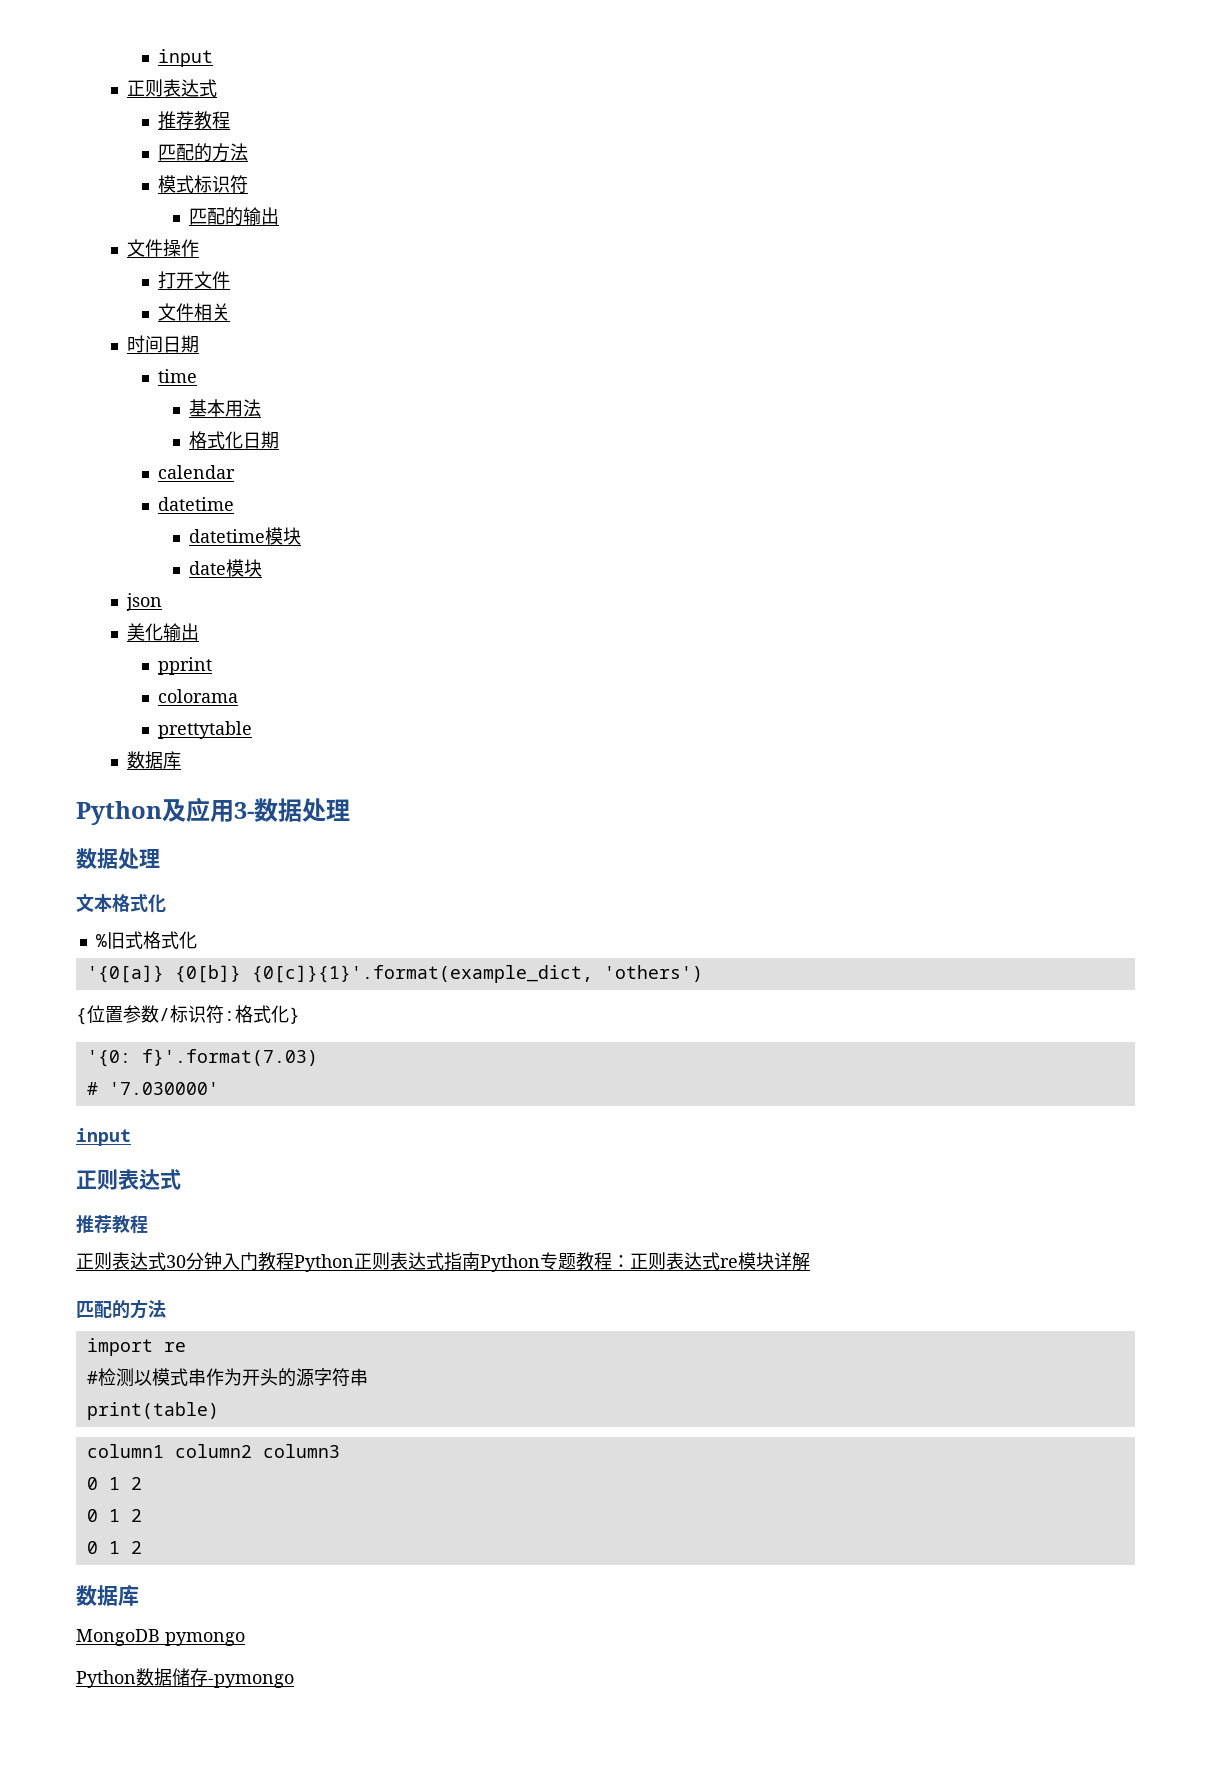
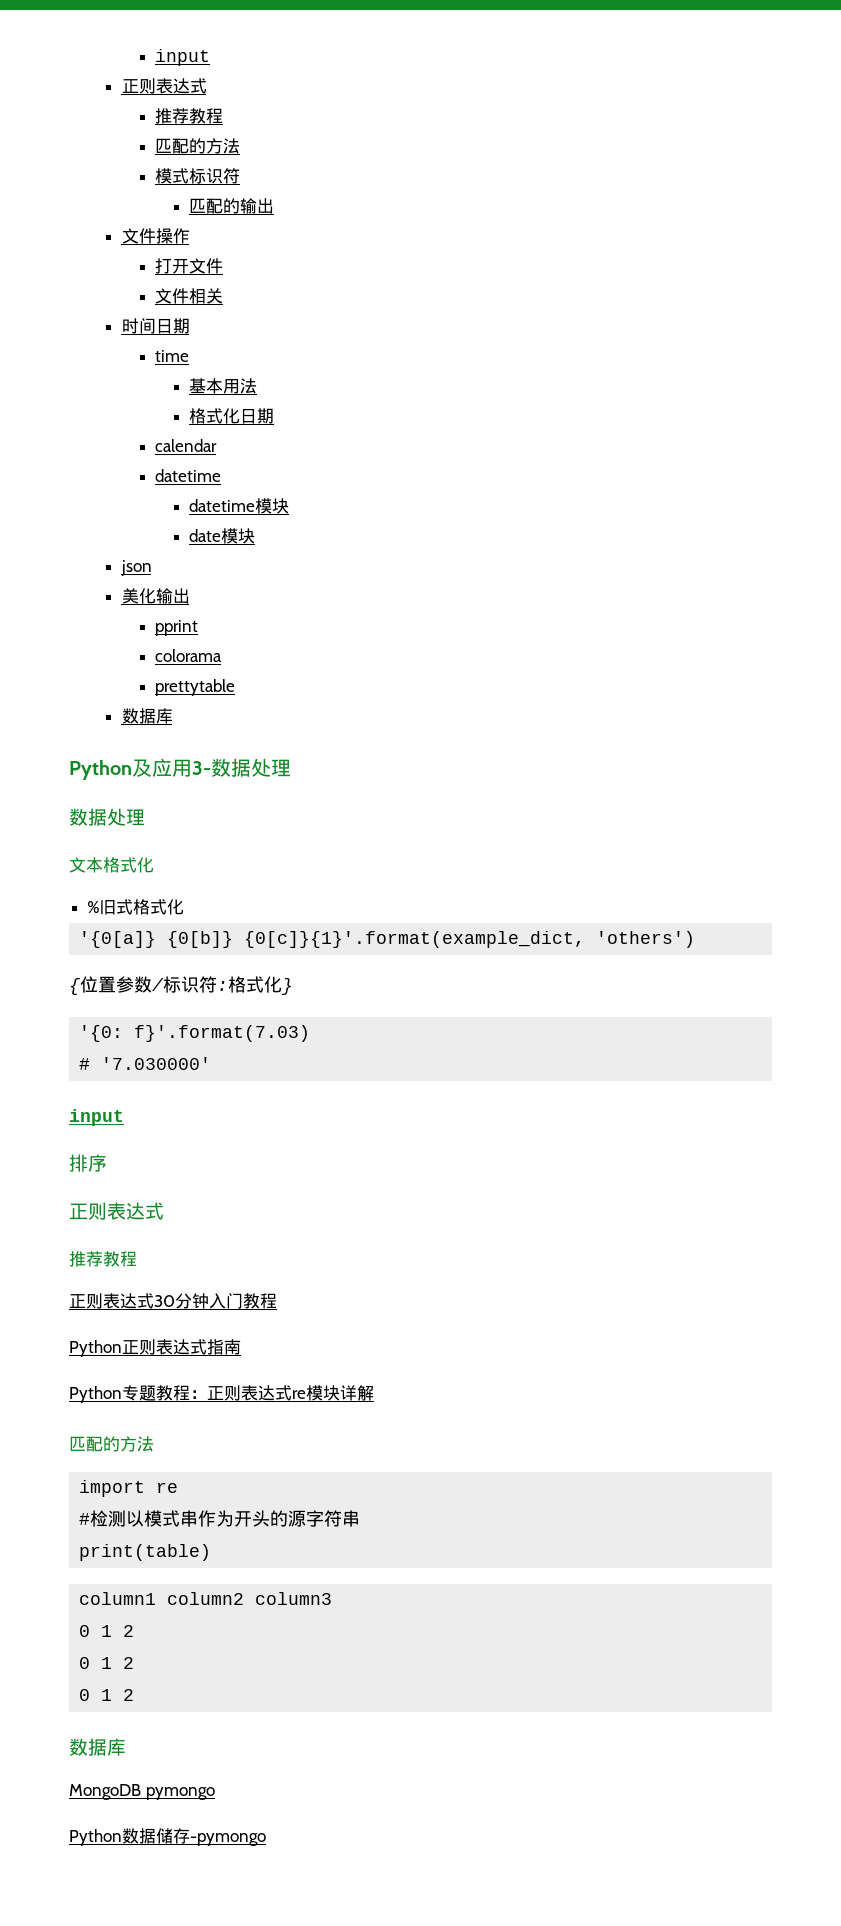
+ 排序
- 正则表达式30分钟入门教程Python正则表达式指南Python专题教程：正则表达式re模块详解
+ 正则表达式30分钟入门教程
+ Python正则表达式指南
+ Python专题教程：正则表达式re模块详解

